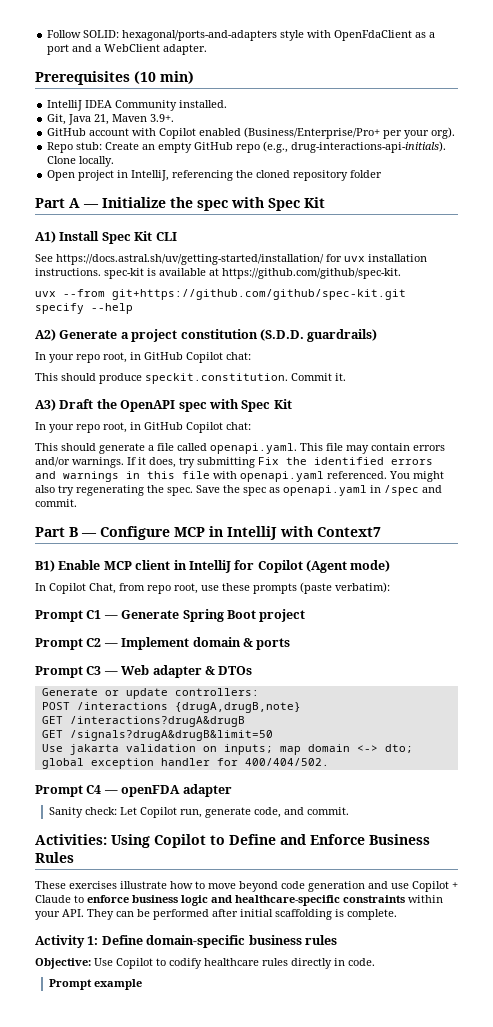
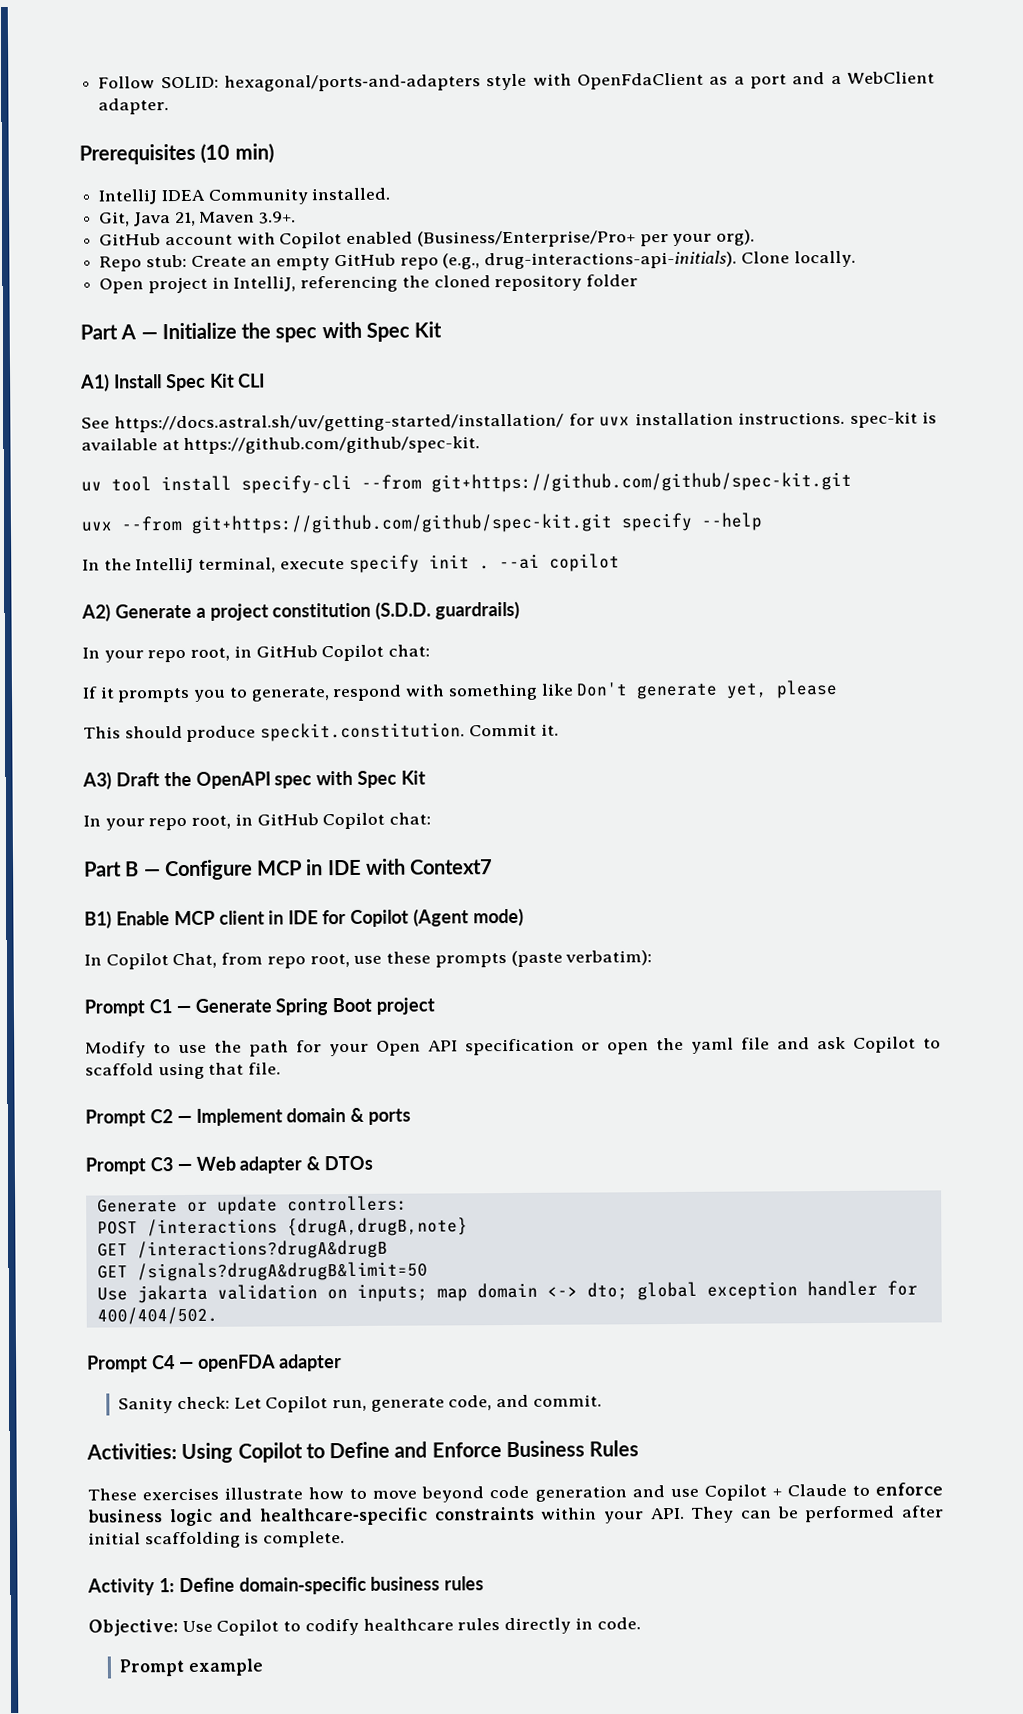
+ uv tool install specify-cli --from git+https://github.com/github/spec-kit.git
+ In the IntelliJ terminal, execute specify init . --ai copilot
+ If it prompts you to generate, respond with something like Don't generate yet, please
- This should generate a file called openapi.yaml. This file may contain errors and/or warnings. If it does, try submitting Fix the identified errors and warnings in this file with openapi.yaml referenced. You might also try regenerating the spec. Save the spec as openapi.yaml in /spec and commit.
- Part B — Configure MCP in IntelliJ with Context7
+ Part B — Configure MCP in IDE with Context7
- B1) Enable MCP client in IntelliJ for Copilot (Agent mode)
+ B1) Enable MCP client in IDE for Copilot (Agent mode)
+ Modify to use the path for your Open API specification or open the yaml file and ask Copilot to scaffold using that file.

